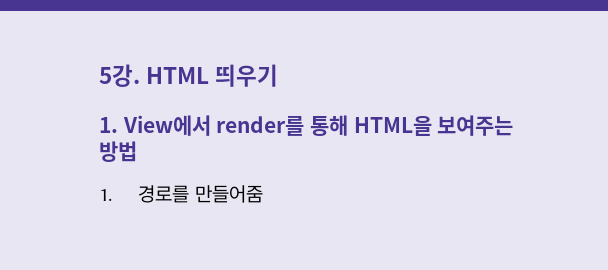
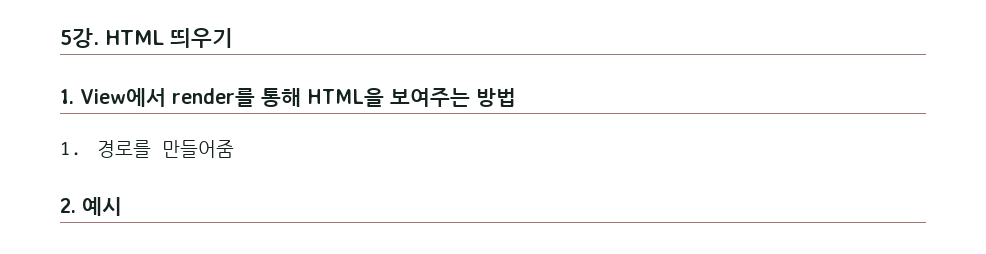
+ 2. 예시

